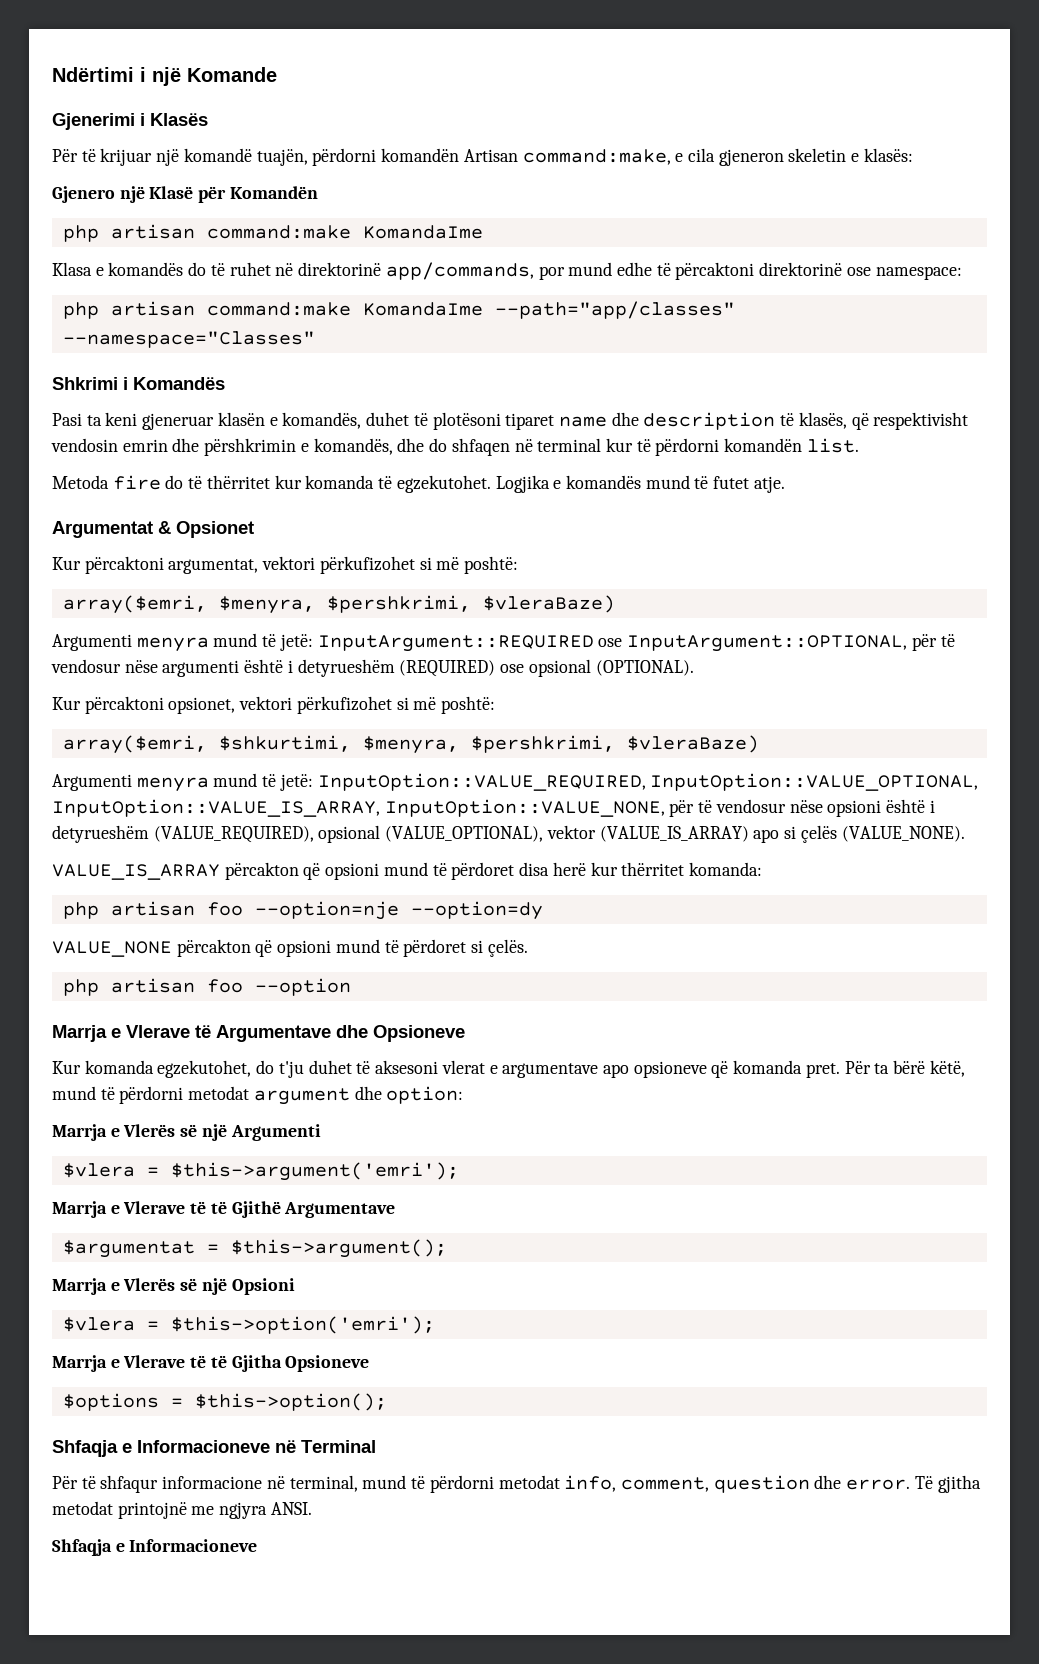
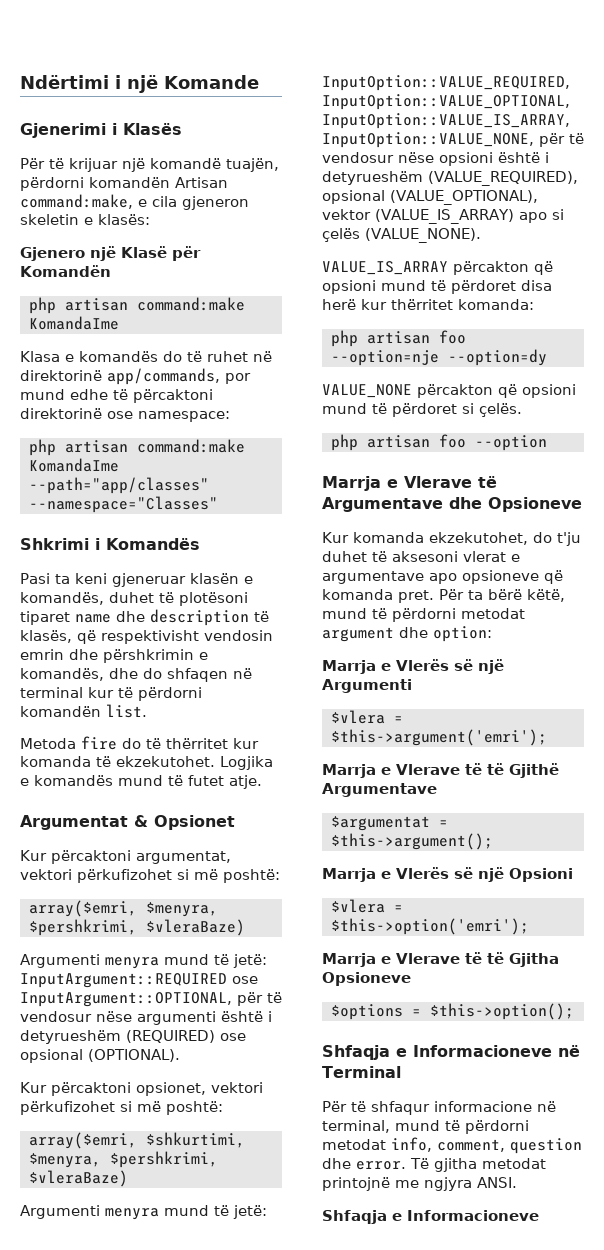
- Metoda fire do të thërritet kur komanda të egzekutohet.
+ Metoda fire do të thërritet kur komanda të ekzekutohet.
- Kur komanda egzekutohet, do t'ju duhet të aksesoni vlerat e argumentave apo opsioneve që komanda pret.
+ Kur komanda ekzekutohet, do t'ju duhet të aksesoni vlerat e argumentave apo opsioneve që komanda pret.

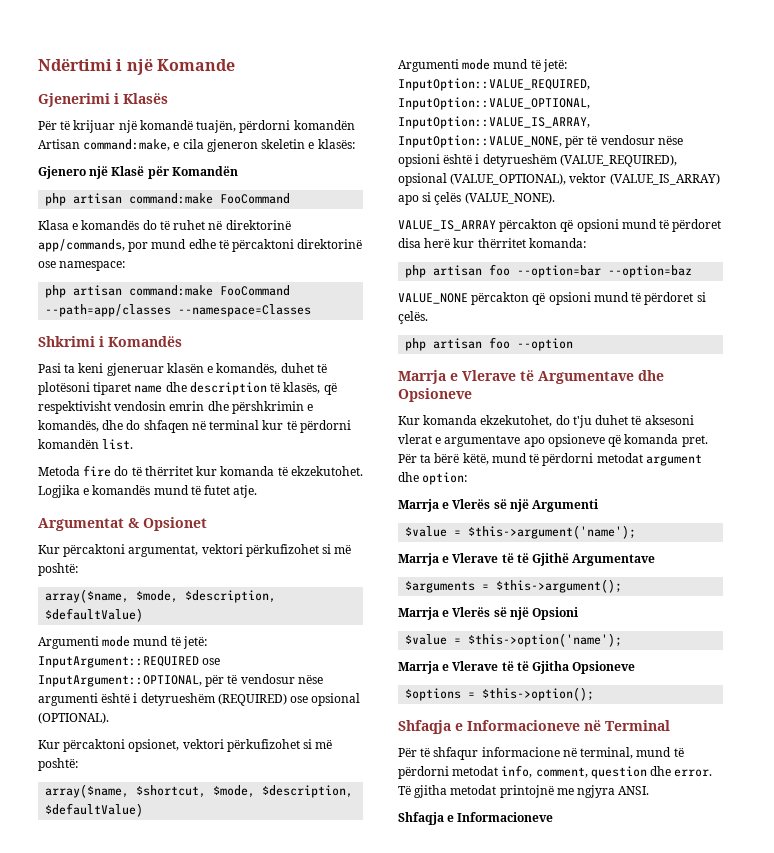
  Gjenero një Klasë për Komandën
- php artisan command:make KomandaIme
+ php artisan command:make FooCommand
- php artisan command:make KomandaIme --path="app/classes" --namespace="Classes"
+ php artisan command:make FooCommand --path=app/classes --namespace=Classes
- array($emri, $menyra, $pershkrimi, $vleraBaze)
- Argumenti menyra mund të jetë: InputArgument::REQUIRED ose InputArgument::OPTIONAL, për të vendosur nëse argumenti është i detyrueshëm (REQUIRED) ose opsional (OPTIONAL).
+ array($name, $mode, $description, $defaultValue)
+ Argumenti mode mund të jetë: InputArgument::REQUIRED ose InputArgument::OPTIONAL, për të vendosur nëse argumenti është i detyrueshëm (REQUIRED) ose opsional (OPTIONAL).
- array($emri, $shkurtimi, $menyra, $pershkrimi, $vleraBaze)
- Argumenti menyra mund të jetë: InputOption::VALUE_REQUIRED, InputOption::VALUE_OPTIONAL, InputOption::VALUE_IS_ARRAY, InputOption::VALUE_NONE, për të vendosur nëse opsioni është i detyrueshëm (VALUE_REQUIRED), opsional (VALUE_OPTIONAL), vektor (VALUE_IS_ARRAY) apo si çelës (VALUE_NONE).
+ array($name, $shortcut, $mode, $description, $defaultValue)
+ Argumenti mode mund të jetë: InputOption::VALUE_REQUIRED, InputOption::VALUE_OPTIONAL, InputOption::VALUE_IS_ARRAY, InputOption::VALUE_NONE, për të vendosur nëse opsioni është i detyrueshëm (VALUE_REQUIRED), opsional (VALUE_OPTIONAL), vektor (VALUE_IS_ARRAY) apo si çelës (VALUE_NONE).
- php artisan foo --option=nje --option=dy
+ php artisan foo --option=bar --option=baz
- $vlera = $this->argument('emri');
+ $value = $this->argument('name');
- $argumentat = $this->argument();
+ $arguments = $this->argument();
- $vlera = $this->option('emri');
+ $value = $this->option('name');

